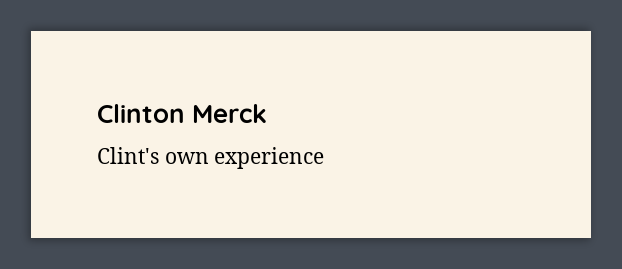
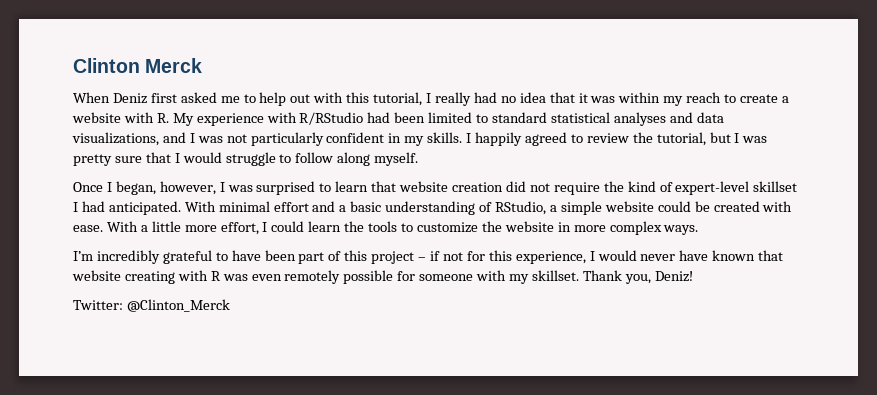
- Clint's own experience
+ When Deniz first asked me to help out with this tutorial, I really had no idea that it was within my reach to create a website with R. My experience with R/RStudio had been limited to standard statistical analyses and data visualizations, and I was not particularly confident in my skills. I happily agreed to review the tutorial, but I was pretty sure that I would struggle to follow along myself.
+ Once I began, however, I was surprised to learn that website creation did not require the kind of expert-level skillset I had anticipated. With minimal effort and a basic understanding of RStudio, a simple website could be created with ease. With a little more effort, I could learn the tools to customize the website in more complex ways.
+ I’m incredibly grateful to have been part of this project – if not for this experience, I would never have known that website creating with R was even remotely possible for someone with my skillset. Thank you, Deniz!
+ Twitter: @Clinton_Merck

